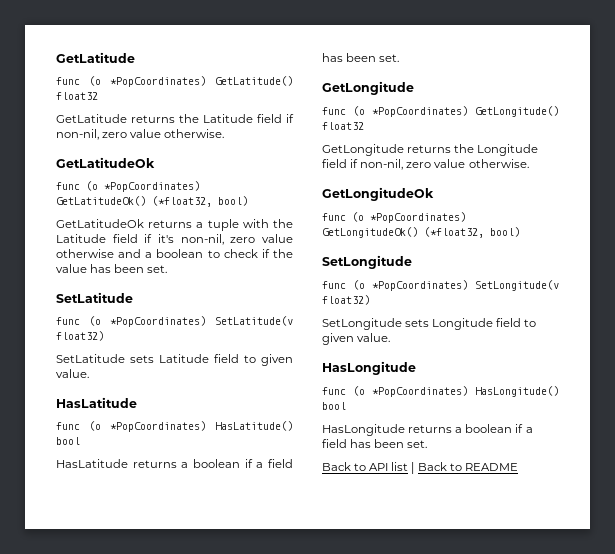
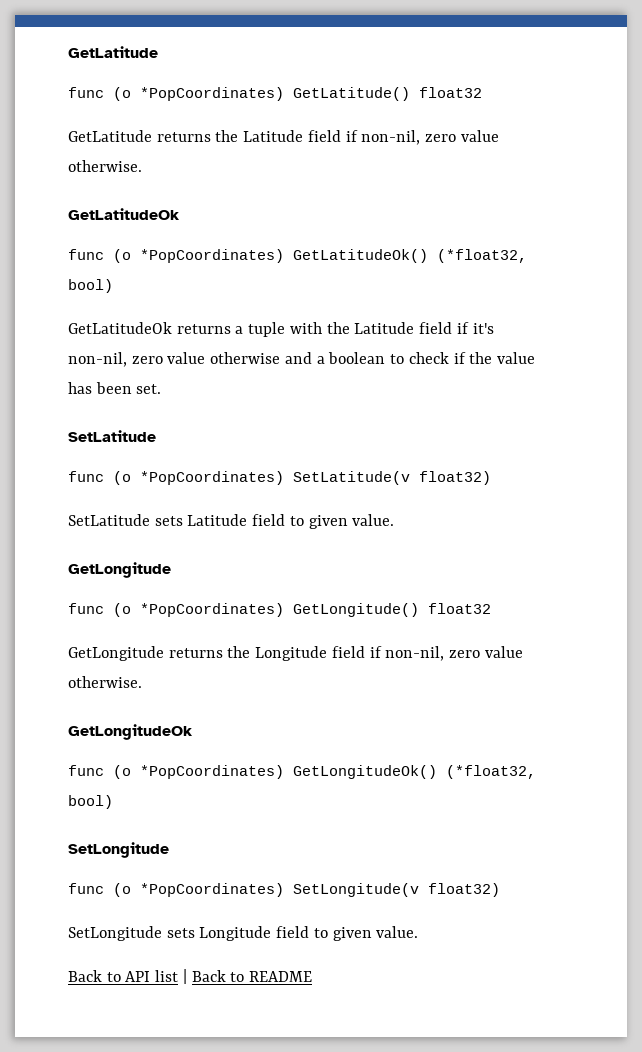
  SetLatitude sets Latitude field to given value.
- HasLatitude
- func (o *PopCoordinates) HasLatitude() bool
- HasLatitude returns a boolean if a field has been set.
  SetLongitude sets Longitude field to given value.
- HasLongitude
- func (o *PopCoordinates) HasLongitude() bool
- HasLongitude returns a boolean if a field has been set.

